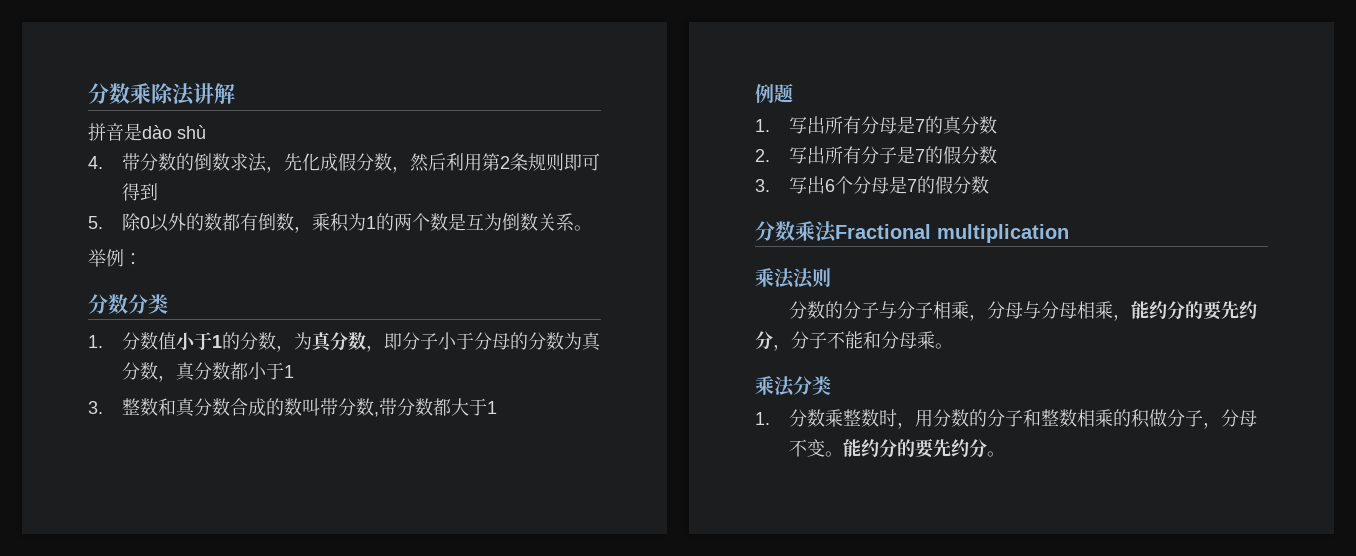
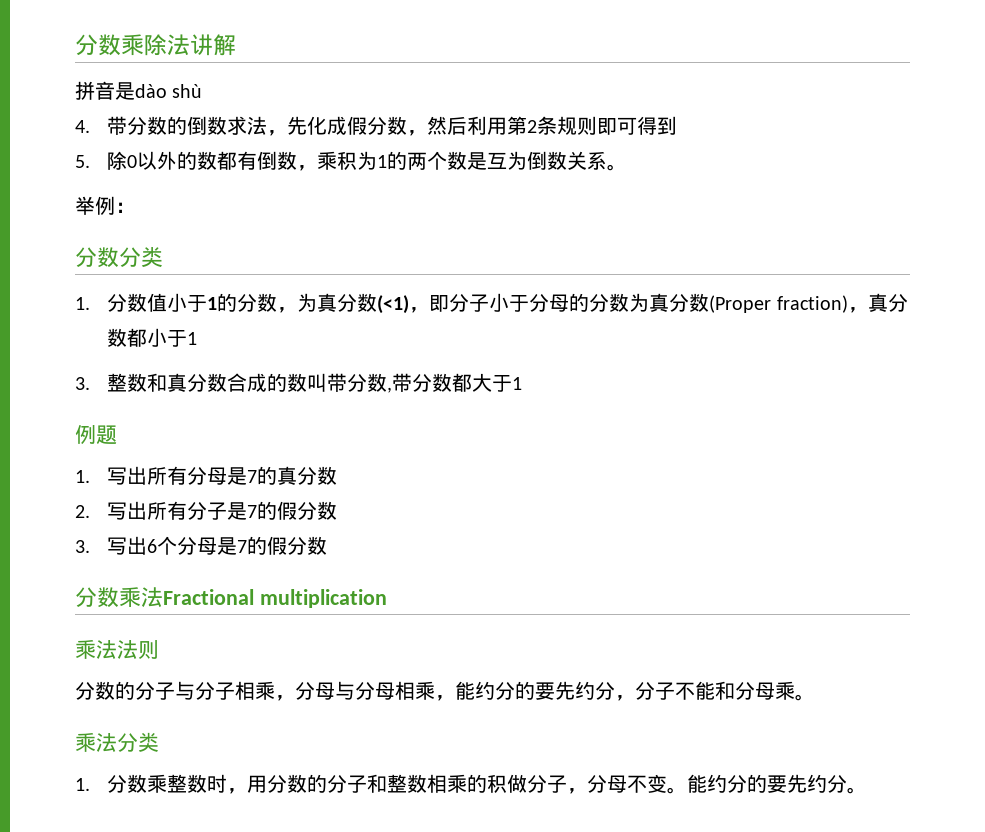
- 1.分数值小于1的分数，为真分数，即分子小于分母的分数为真分数，真分数都小于1
+ 1.分数值小于1的分数，为真分数(<1)，即分子小于分母的分数为真分数(Proper fraction)，真分数都小于1

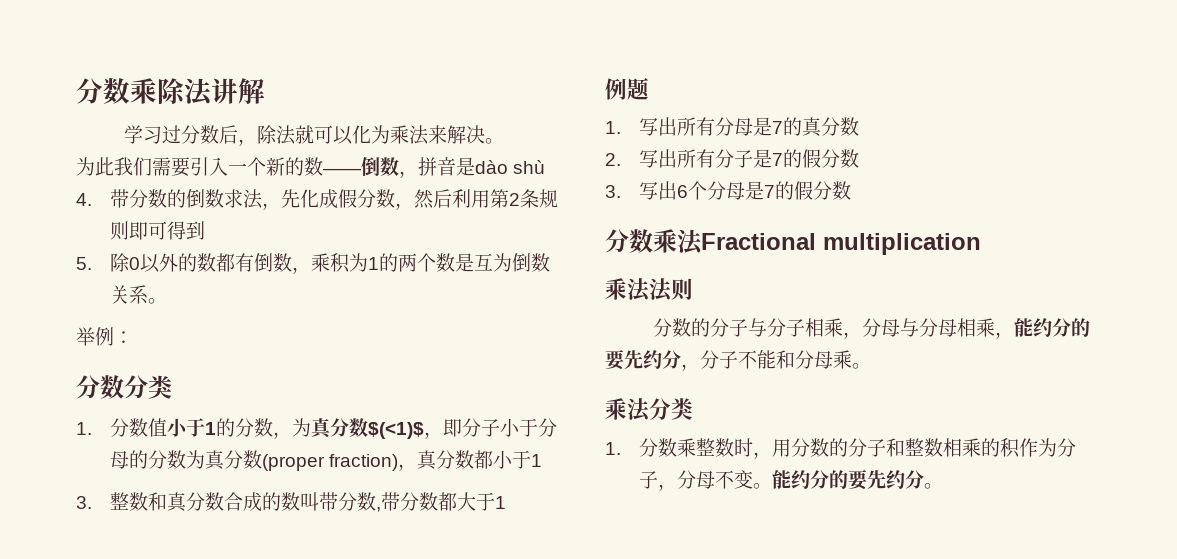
- 拼音是dào shù
+ 学习过分数后，除法就可以化为乘法来解决。
+ 为此我们需要引入一个新的数——倒数，拼音是dào shù
- 1.分数值小于1的分数，为真分数(<1)，即分子小于分母的分数为真分数(Proper fraction)，真分数都小于1
+ 1.分数值小于1的分数，为真分数$(<1)$，即分子小于分母的分数为真分数(proper fraction)，真分数都小于1
- 1.分数乘整数时，用分数的分子和整数相乘的积做分子，分母不变。
+ 1.分数乘整数时，用分数的分子和整数相乘的积作为分子，分母不变。

